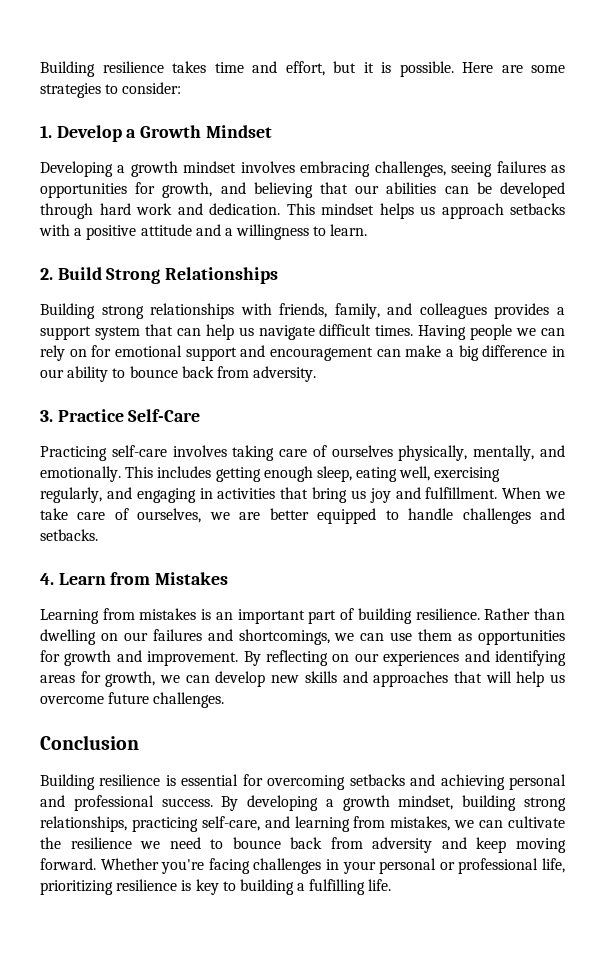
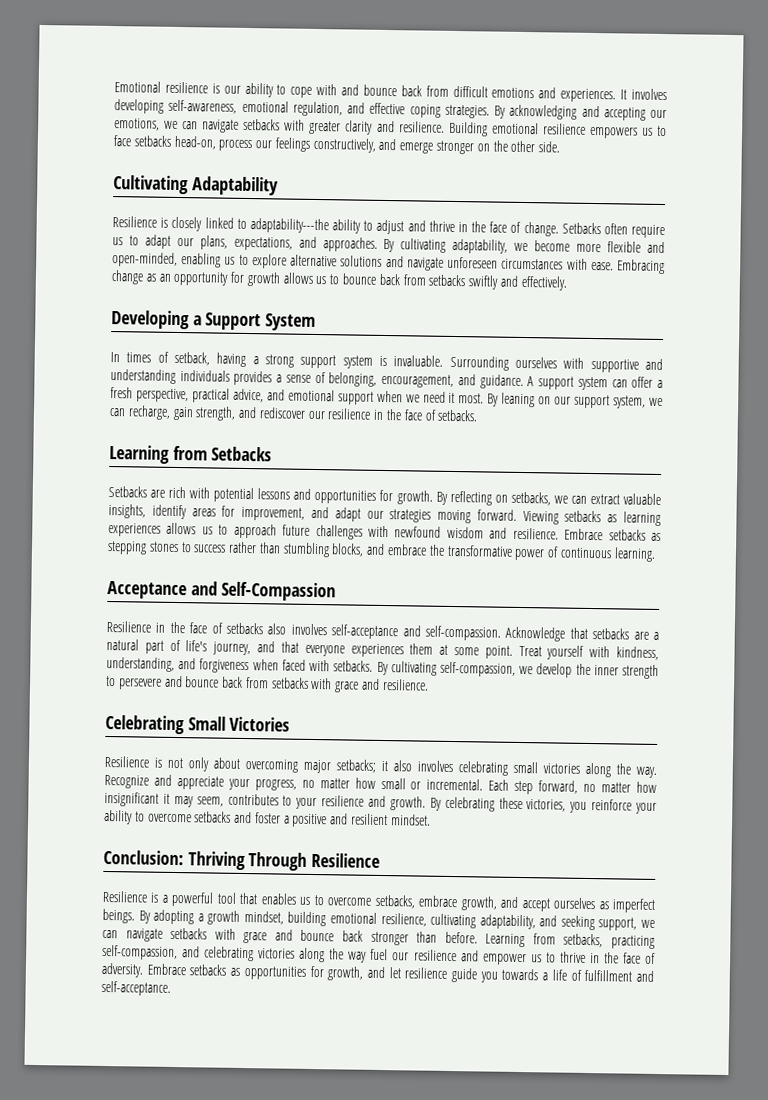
- Building resilience takes time and effort, but it is possible. Here are some strategies to consider:
- 1. Develop a Growth Mindset
- Developing a growth mindset involves embracing challenges, seeing failures as opportunities for growth, and believing that our abilities can be developed through hard work and dedication. This mindset helps us approach setbacks with a positive attitude and a willingness to learn.
- 2. Build Strong Relationships
- Building strong relationships with friends, family, and colleagues provides a support system that can help us navigate difficult times. Having people we can rely on for emotional support and encouragement can make a big difference in our ability to bounce back from adversity.
- 3. Practice Self-Care
- Practicing self-care involves taking care of ourselves physically, mentally, and emotionally. This includes getting enough sleep, eating well, exercising regularly, and engaging in activities that bring us joy and fulfillment. When we take care of ourselves, we are better equipped to handle challenges and setbacks.
- 4. Learn from Mistakes
- Learning from mistakes is an important part of building resilience. Rather than dwelling on our failures and shortcomings, we can use them as opportunities for growth and improvement. By reflecting on our experiences and identifying areas for growth, we can develop new skills and approaches that will help us overcome future challenges.
- Conclusion
- Building resilience is essential for overcoming setbacks and achieving personal and professional success. By developing a growth mindset, building strong relationships, practicing self-care, and learning from mistakes, we can cultivate the resilience we need to bounce back from adversity and keep moving forward. Whether you're facing challenges in your personal or professional life, prioritizing resilience is key to building a fulfilling life.
+ Emotional resilience is our ability to cope with and bounce back from difficult emotions and experiences. It involves developing self-awareness, emotional regulation, and effective coping strategies. By acknowledging and accepting our emotions, we can navigate setbacks with greater clarity and resilience. Building emotional resilience empowers us to face setbacks head-on, process our feelings constructively, and emerge stronger on the other side.
+ Cultivating Adaptability
+ Resilience is closely linked to adaptability---the ability to adjust and thrive in the face of change. Setbacks often require us to adapt our plans, expectations, and approaches. By cultivating adaptability, we become more flexible and open-minded, enabling us to explore alternative solutions and navigate unforeseen circumstances with ease. Embracing change as an opportunity for growth allows us to bounce back from setbacks swiftly and effectively.
+ Developing a Support System
+ In times of setback, having a strong support system is invaluable. Surrounding ourselves with supportive and understanding individuals provides a sense of belonging, encouragement, and guidance. A support system can offer a fresh perspective, practical advice, and emotional support when we need it most. By leaning on our support system, we can recharge, gain strength, and rediscover our resilience in the face of setbacks.
+ Learning from Setbacks
+ Setbacks are rich with potential lessons and opportunities for growth. By reflecting on setbacks, we can extract valuable insights, identify areas for improvement, and adapt our strategies moving forward. Viewing setbacks as learning experiences allows us to approach future challenges with newfound wisdom and resilience. Embrace setbacks as stepping stones to success rather than stumbling blocks, and embrace the transformative power of continuous learning.
+ Acceptance and Self-Compassion
+ Resilience in the face of setbacks also involves self-acceptance and self-compassion. Acknowledge that setbacks are a natural part of life's journey, and that everyone experiences them at some point. Treat yourself with kindness, understanding, and forgiveness when faced with setbacks. By cultivating self-compassion, we develop the inner strength to persevere and bounce back from setbacks with grace and resilience.
+ Celebrating Small Victories
+ Resilience is not only about overcoming major setbacks; it also involves celebrating small victories along the way. Recognize and appreciate your progress, no matter how small or incremental. Each step forward, no matter how insignificant it may seem, contributes to your resilience and growth. By celebrating these victories, you reinforce your ability to overcome setbacks and foster a positive and resilient mindset.
+ Conclusion: Thriving Through Resilience
+ Resilience is a powerful tool that enables us to overcome setbacks, embrace growth, and accept ourselves as imperfect beings. By adopting a growth mindset, building emotional resilience, cultivating adaptability, and seeking support, we can navigate setbacks with grace and bounce back stronger than before. Learning from setbacks, practicing self-compassion, and celebrating victories along the way fuel our resilience and empower us to thrive in the face of adversity. Embrace setbacks as opportunities for growth, and let resilience guide you towards a life of fulfillment and self-acceptance.

